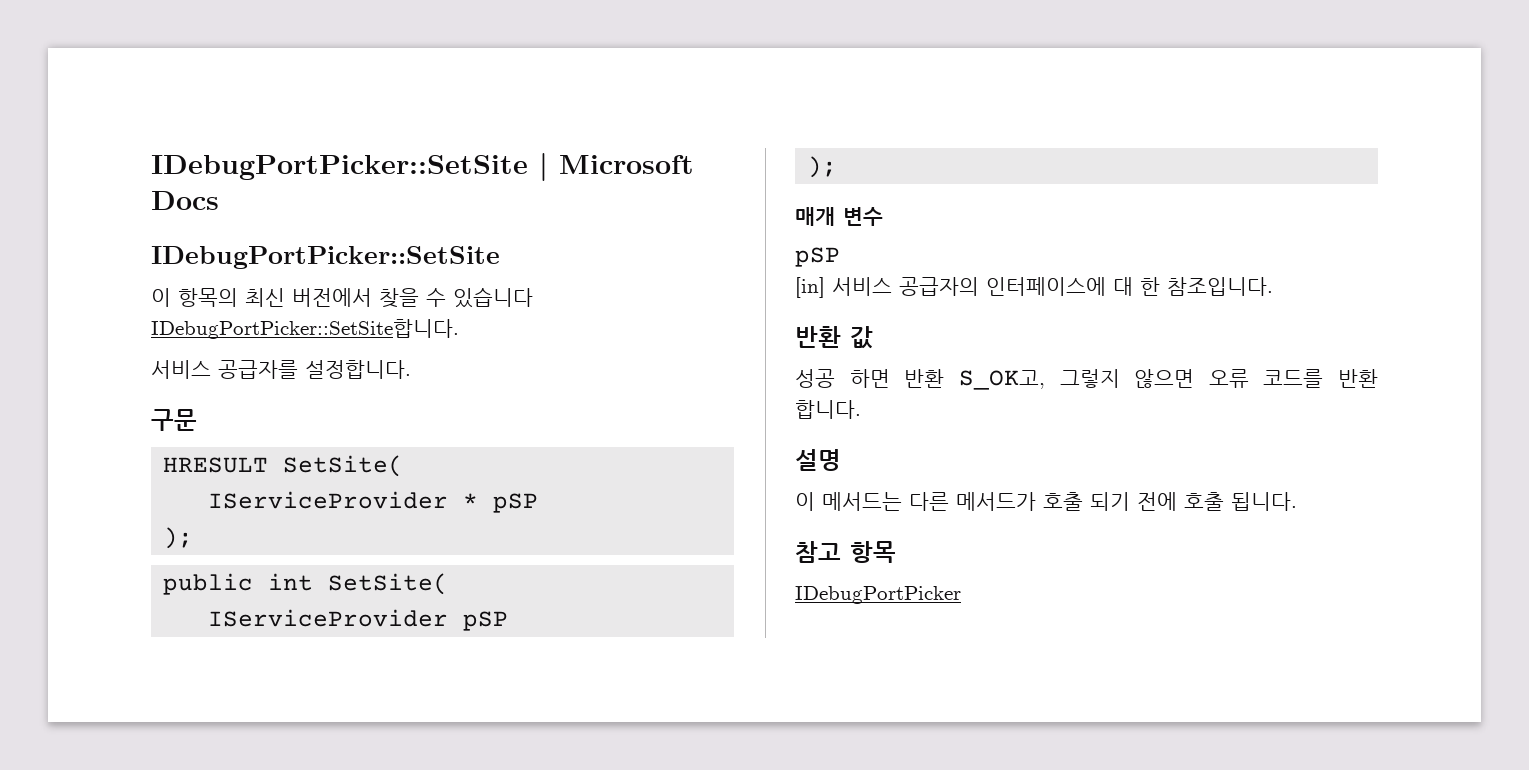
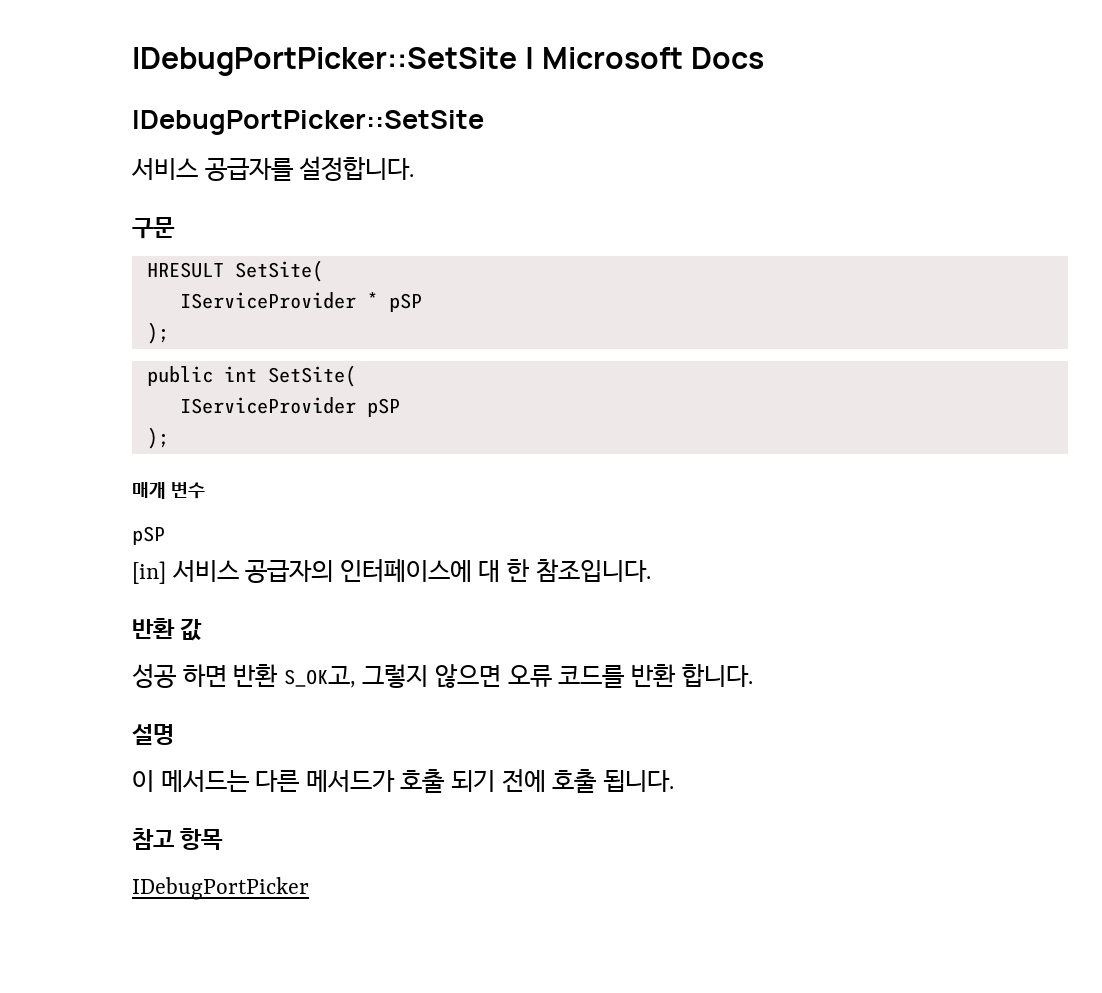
- 이 항목의 최신 버전에서 찾을 수 있습니다 IDebugPortPicker::SetSite합니다.

